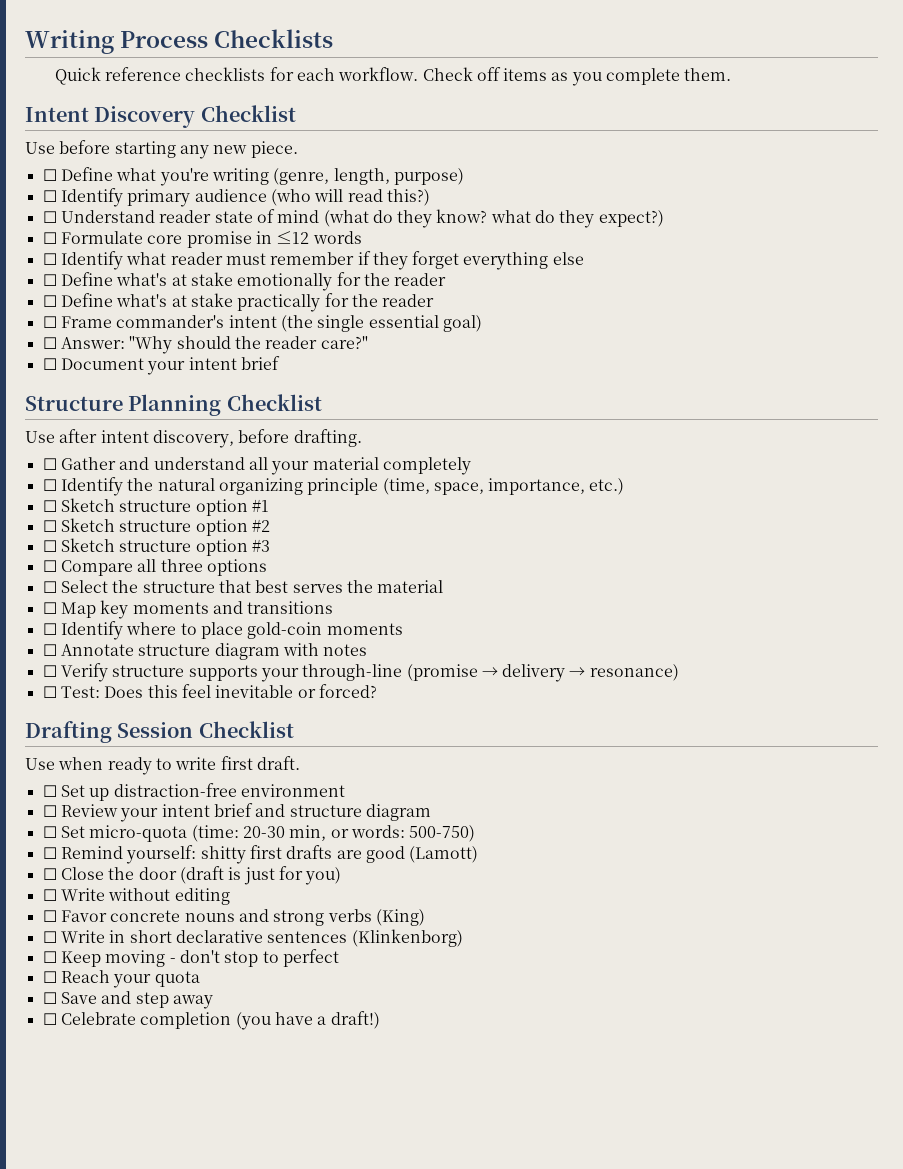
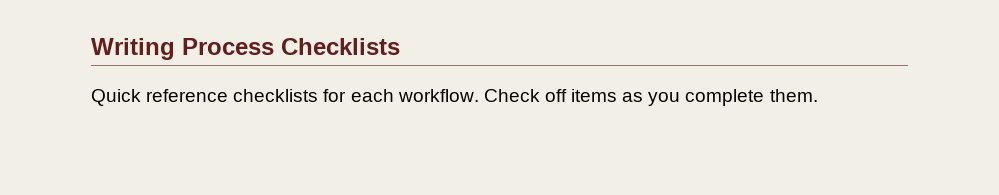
- Intent Discovery Checklist
- Use before starting any new piece.
- ☐ Define what you're writing (genre, length, purpose)
- ☐ Identify primary audience (who will read this?)
- ☐ Understand reader state of mind (what do they know? what do they expect?)
- ☐ Formulate core promise in ≤12 words
- ☐ Identify what reader must remember if they forget everything else
- ☐ Define what's at stake emotionally for the reader
- ☐ Define what's at stake practically for the reader
- ☐ Frame commander's intent (the single essential goal)
- ☐ Answer: "Why should the reader care?"
- ☐ Document your intent brief
- Structure Planning Checklist
- Use after intent discovery, before drafting.
- ☐ Gather and understand all your material completely
- ☐ Identify the natural organizing principle (time, space, importance, etc.)
- ☐ Sketch structure option #1
- ☐ Sketch structure option #2
- ☐ Sketch structure option #3
- ☐ Compare all three options
- ☐ Select the structure that best serves the material
- ☐ Map key moments and transitions
- ☐ Identify where to place gold-coin moments
- ☐ Annotate structure diagram with notes
- ☐ Verify structure supports your through-line (promise → delivery → resonance)
- ☐ Test: Does this feel inevitable or forced?
- Drafting Session Checklist
- Use when ready to write first draft.
- ☐ Set up distraction-free environment
- ☐ Review your intent brief and structure diagram
- ☐ Set micro-quota (time: 20-30 min, or words: 500-750)
- ☐ Remind yourself: shitty first drafts are good (Lamott)
- ☐ Close the door (draft is just for you)
- ☐ Write without editing
- ☐ Favor concrete nouns and strong verbs (King)
- ☐ Write in short declarative sentences (Klinkenborg)
- ☐ Keep moving - don't stop to perfect
- ☐ Reach your quota
- ☐ Save and step away
- ☐ Celebrate completion (you have a draft!)

